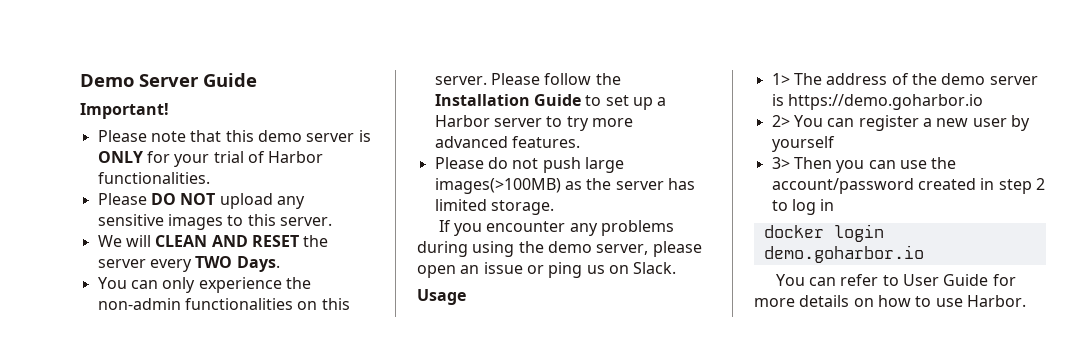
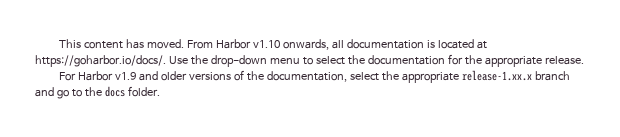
- Demo Server Guide
- Important!
- Please note that this demo server is ONLY for your trial of Harbor functionalities.
- Please DO NOT upload any sensitive images to this server.
- We will CLEAN AND RESET the server every TWO Days.
- You can only experience the non-admin functionalities on this server. Please follow the Installation Guide to set up a Harbor server to try more advanced features.
- Please do not push large images(>100MB) as the server has limited storage.
- If you encounter any problems during using the demo server, please open an issue or ping us on Slack.
- Usage
- 1> The address of the demo server is https://demo.goharbor.io
- 2> You can register a new user by yourself
- 3> Then you can use the account/password created in step 2 to log in
- docker login demo.goharbor.io
- You can refer to User Guide for more details on how to use Harbor.
+ This content has moved. From Harbor v1.10 onwards, all documentation is located at https://goharbor.io/docs/. Use the drop-down menu to select the documentation for the appropriate release.
+ For Harbor v1.9 and older versions of the documentation, select the appropriate release-1.xx.x branch and go to the docs folder.

